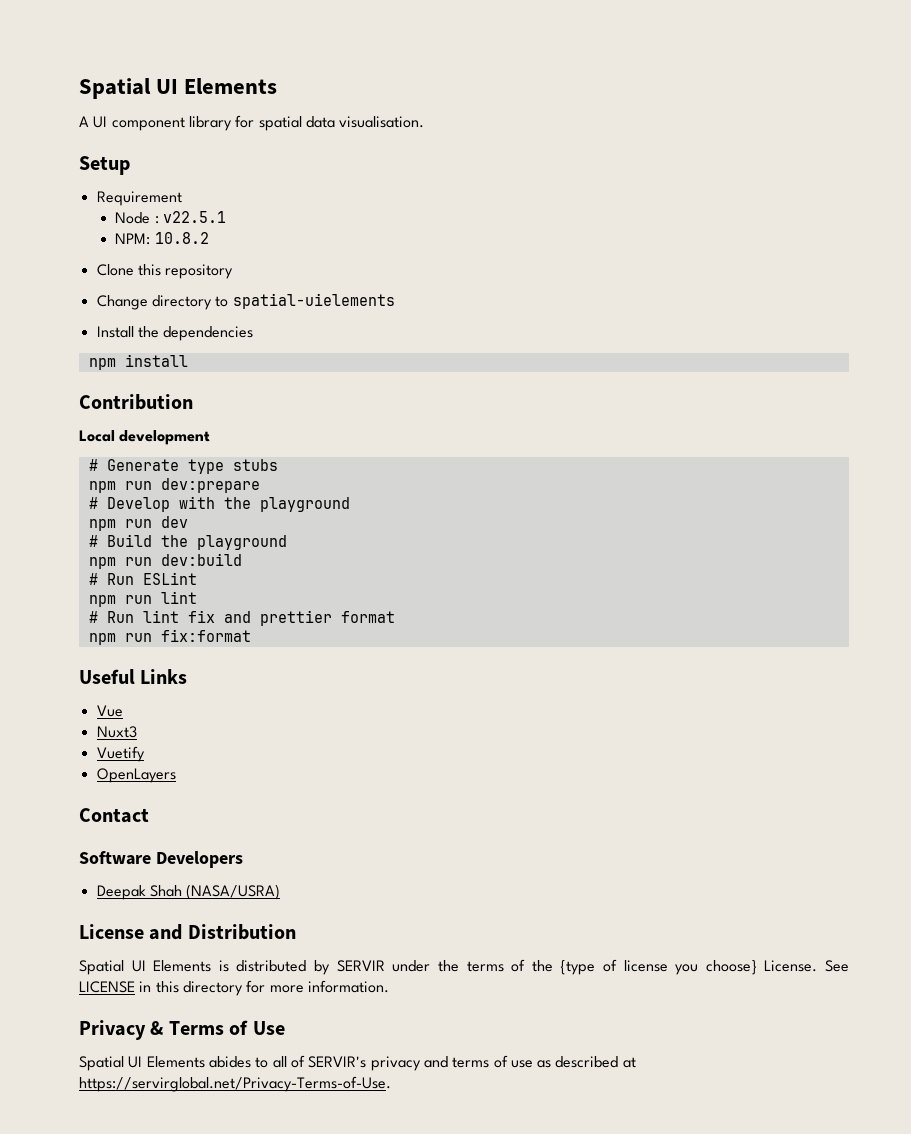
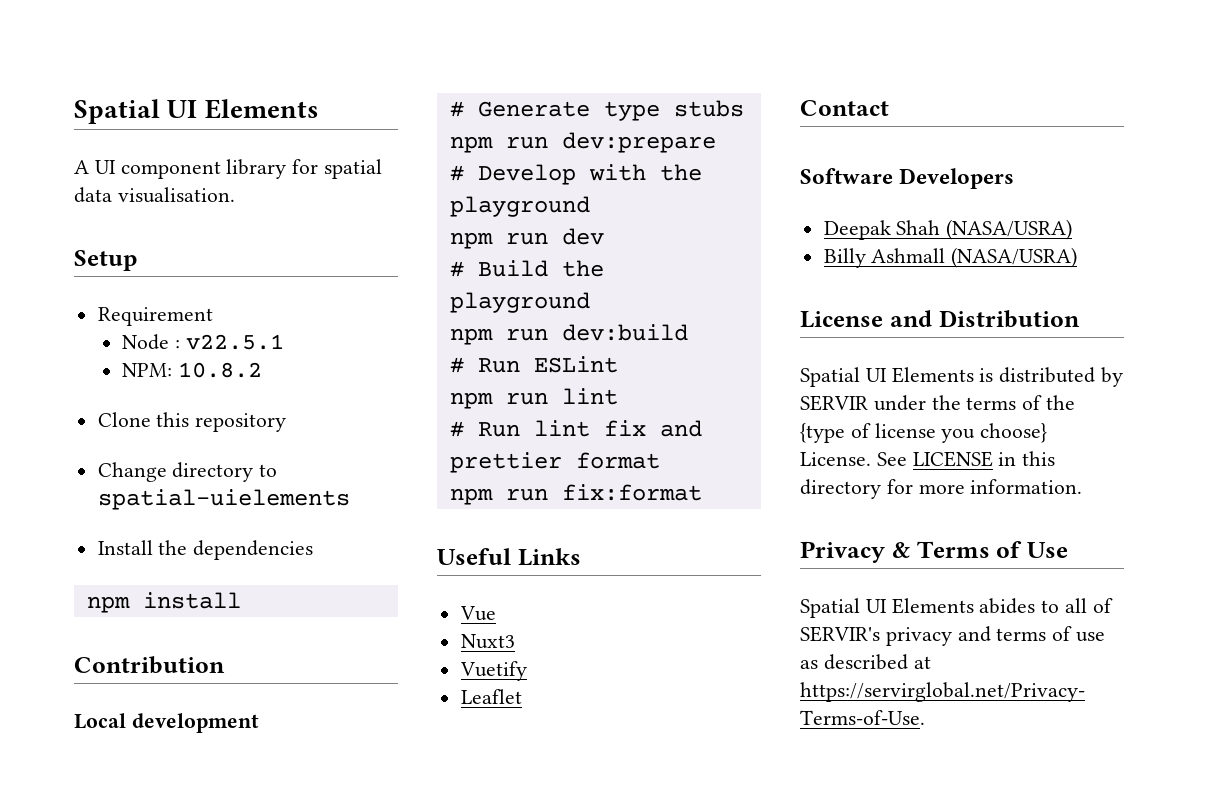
- OpenLayers
+ Leaflet
+ Billy Ashmall (NASA/USRA)

